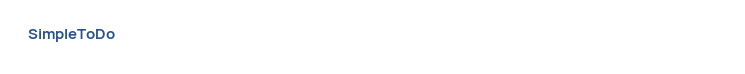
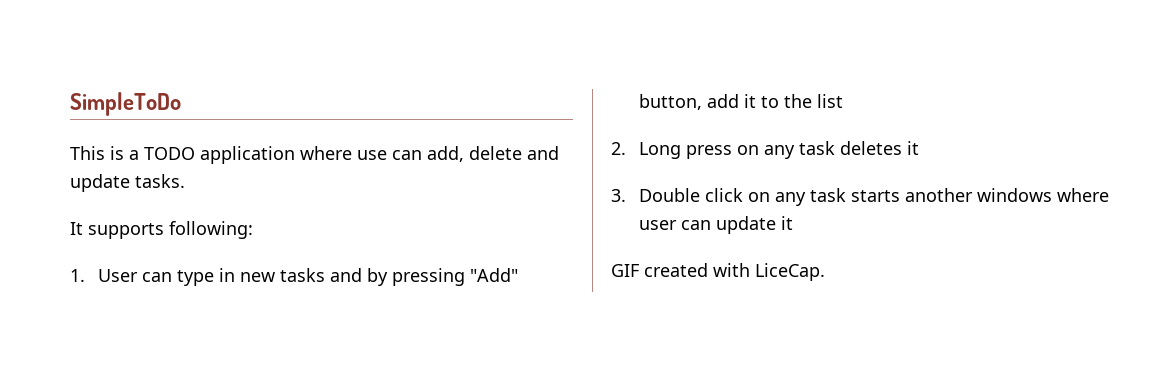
+ This is a TODO application where use can add, delete and update tasks.
+ It supports following:
+ 1. User can type in new tasks and by pressing "Add" button, add it to the list
+ 2. Long press on any task deletes it
+ 3. Double click on any task starts another windows where user can update it
+ GIF created with LiceCap.

